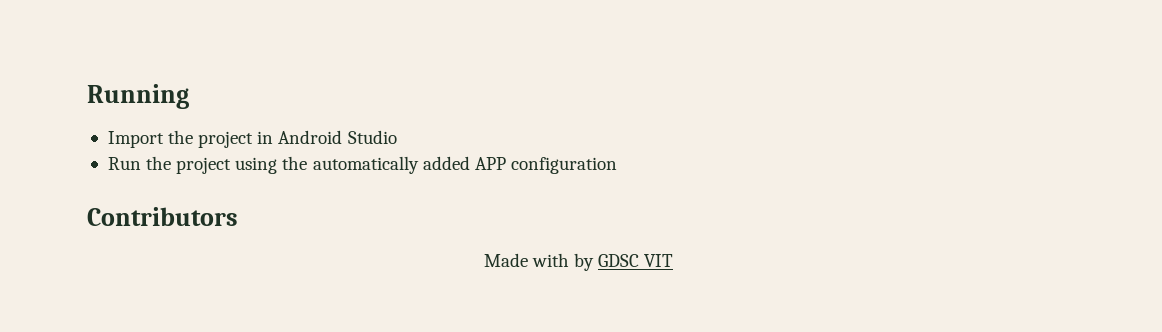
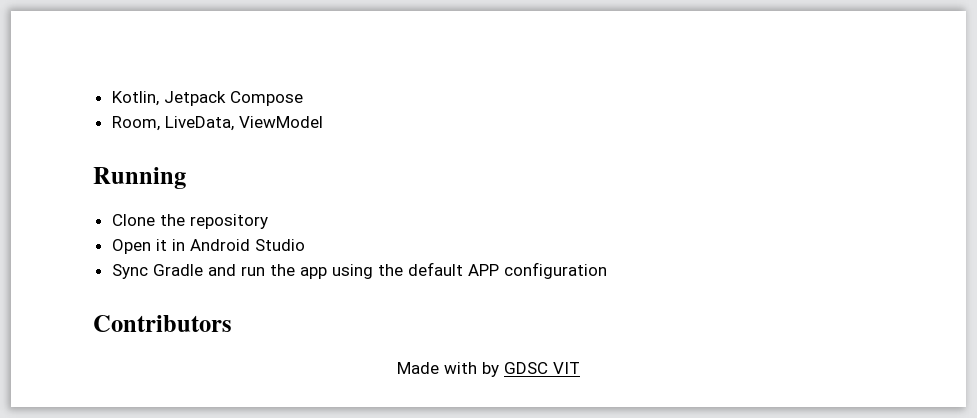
+ Kotlin, Jetpack Compose
+ Room, LiveData, ViewModel
  Running
- Import the project in Android Studio
- Run the project using the automatically added APP configuration
+ Clone the repository
+ Open it in Android Studio
+ Sync Gradle and run the app using the default APP configuration

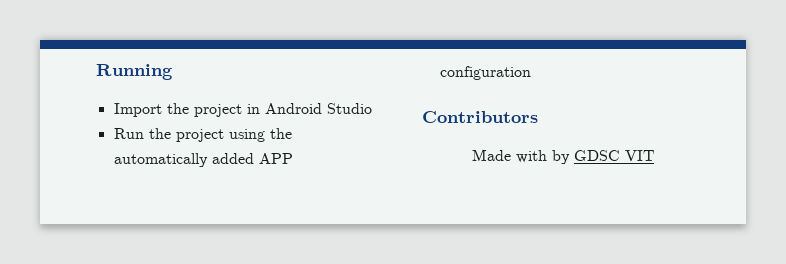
- Kotlin, Jetpack Compose
- Room, LiveData, ViewModel
  Running
- Clone the repository
- Open it in Android Studio
- Sync Gradle and run the app using the default APP configuration
+ Import the project in Android Studio
+ Run the project using the automatically added APP configuration

